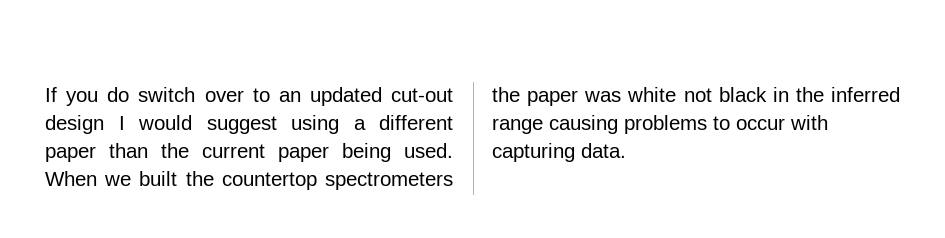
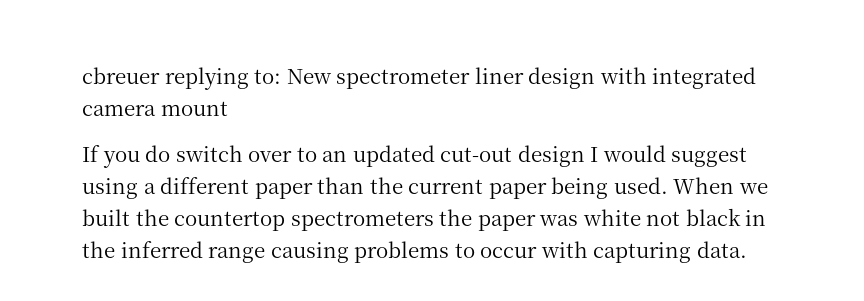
+ cbreuer replying to: New spectrometer liner design with integrated camera mount

